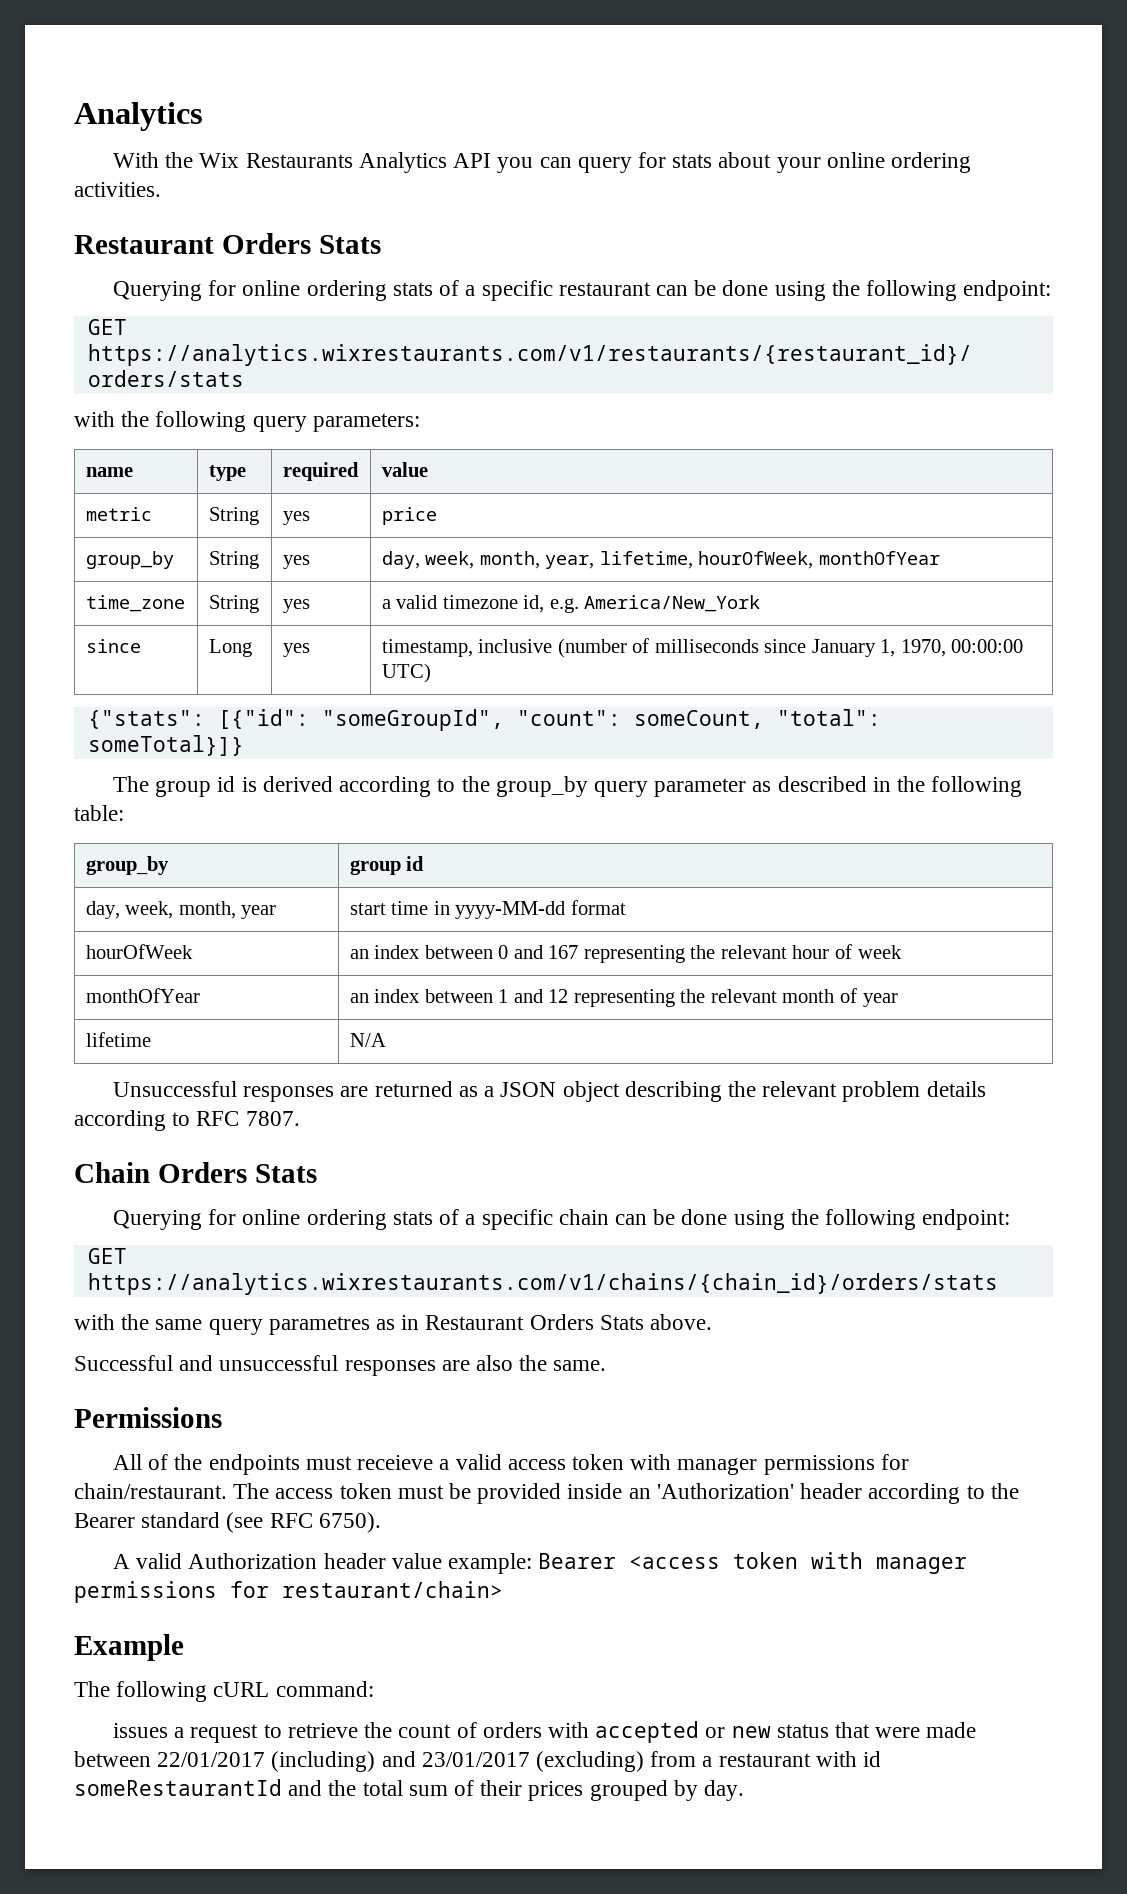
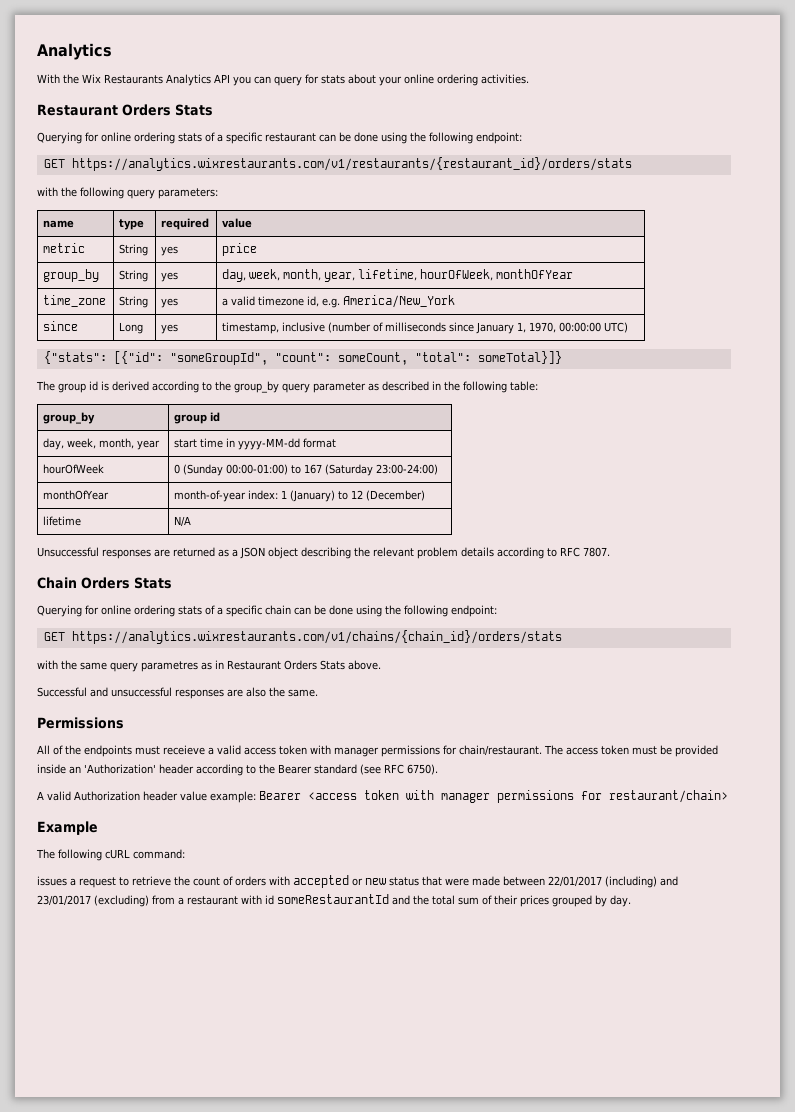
- hourOfWeek | an index between 0 and 167 representing the relevant hour of week
- monthOfYear | an index between 1 and 12 representing the relevant month of year
+ hourOfWeek | 0 (Sunday 00:00-01:00) to 167 (Saturday 23:00-24:00)
+ monthOfYear | month-of-year index: 1 (January) to 12 (December)

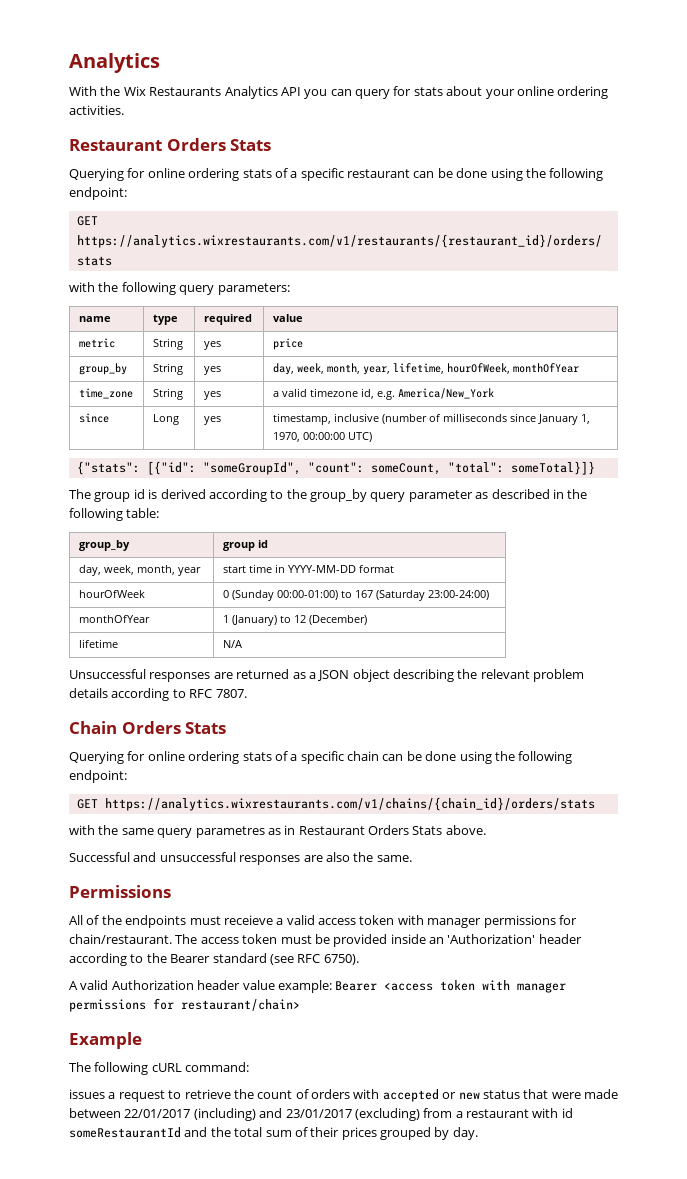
- day, week, month, year | start time in yyyy-MM-dd format
+ day, week, month, year | start time in YYYY-MM-DD format
- monthOfYear | month-of-year index: 1 (January) to 12 (December)
+ monthOfYear | 1 (January) to 12 (December)

